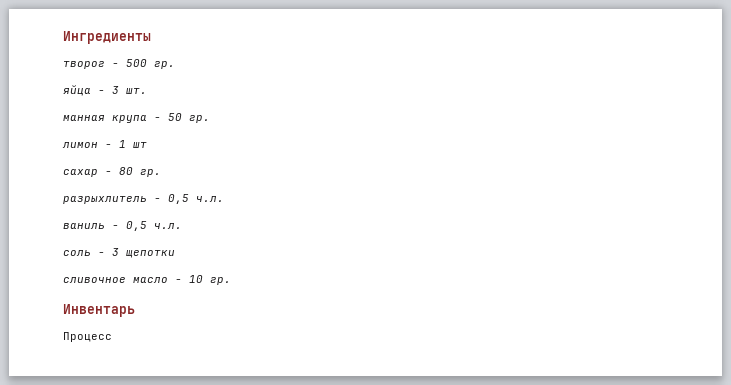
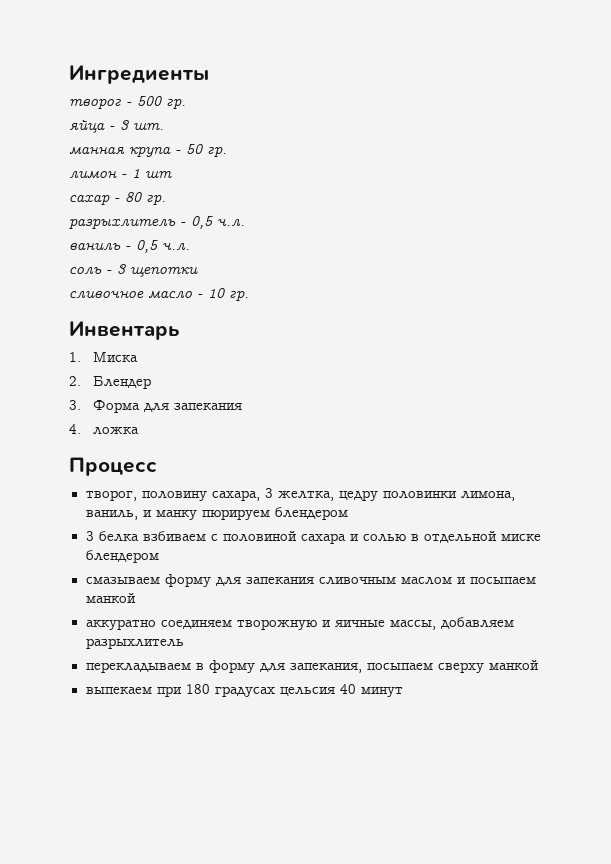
+ 1. Миска
+ 2. Блендер
+ 3. Форма для запекания
+ 4. ложка
  Процесс
+ творог, половину сахара, 3 желтка, цедру половинки лимона, ваниль, и манку пюрируем блендером
+ 3 белка взбиваем с половиной сахара и солью в отдельной миске блендером
+ смазываем форму для запекания сливочным маслом и посыпаем манкой
+ аккуратно соединяем творожную и яичные массы, добавляем разрыхлитель
+ перекладываем в форму для запекания, посыпаем сверху манкой
+ выпекаем при 180 градусах цельсия 40 минут

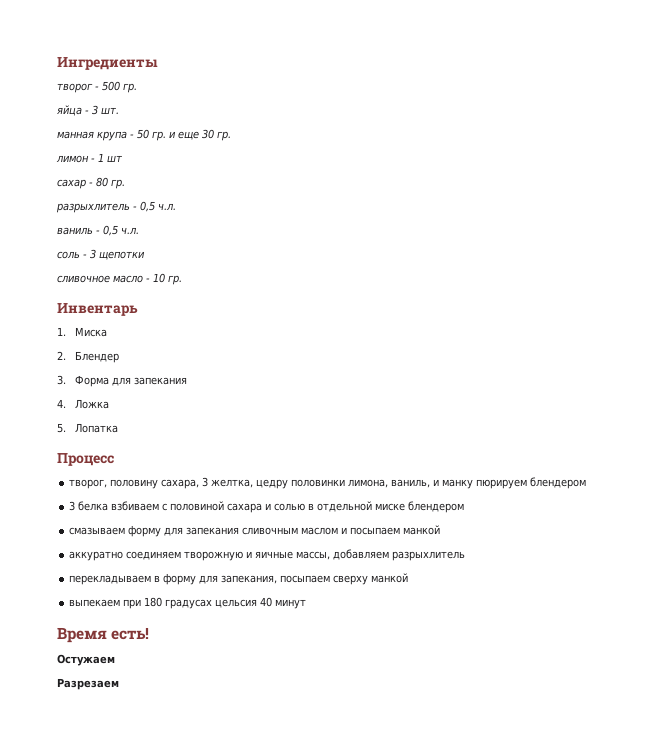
- манная крупа - 50 гр.
+ манная крупа - 50 гр. и еще 30 гр.
- 4. ложка
+ 4. Ложка
+ 5. Лопатка
+ Время есть!
+ Остужаем
+ Разрезаем

